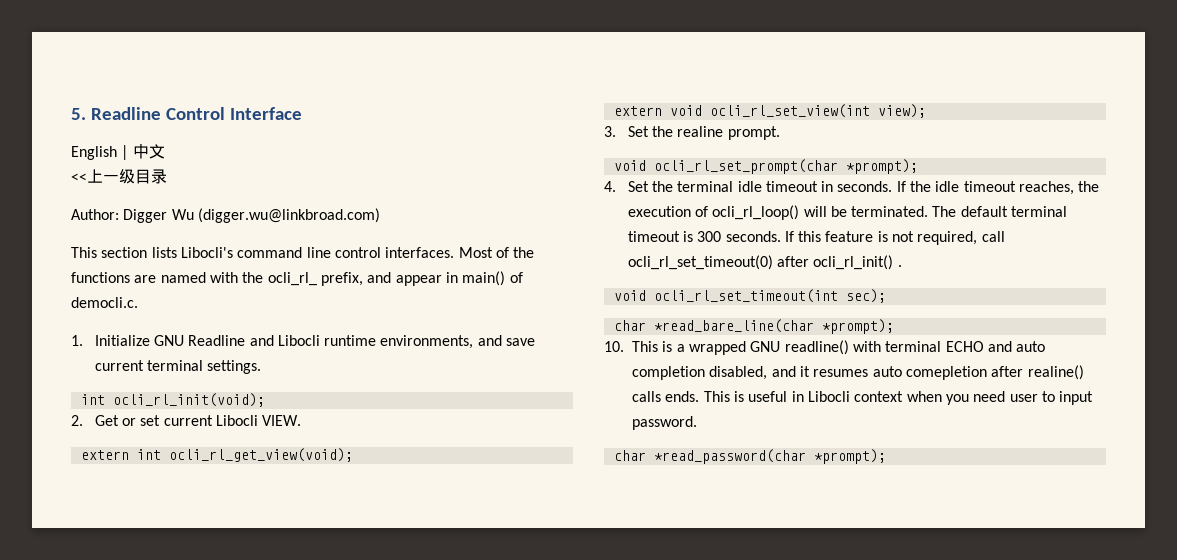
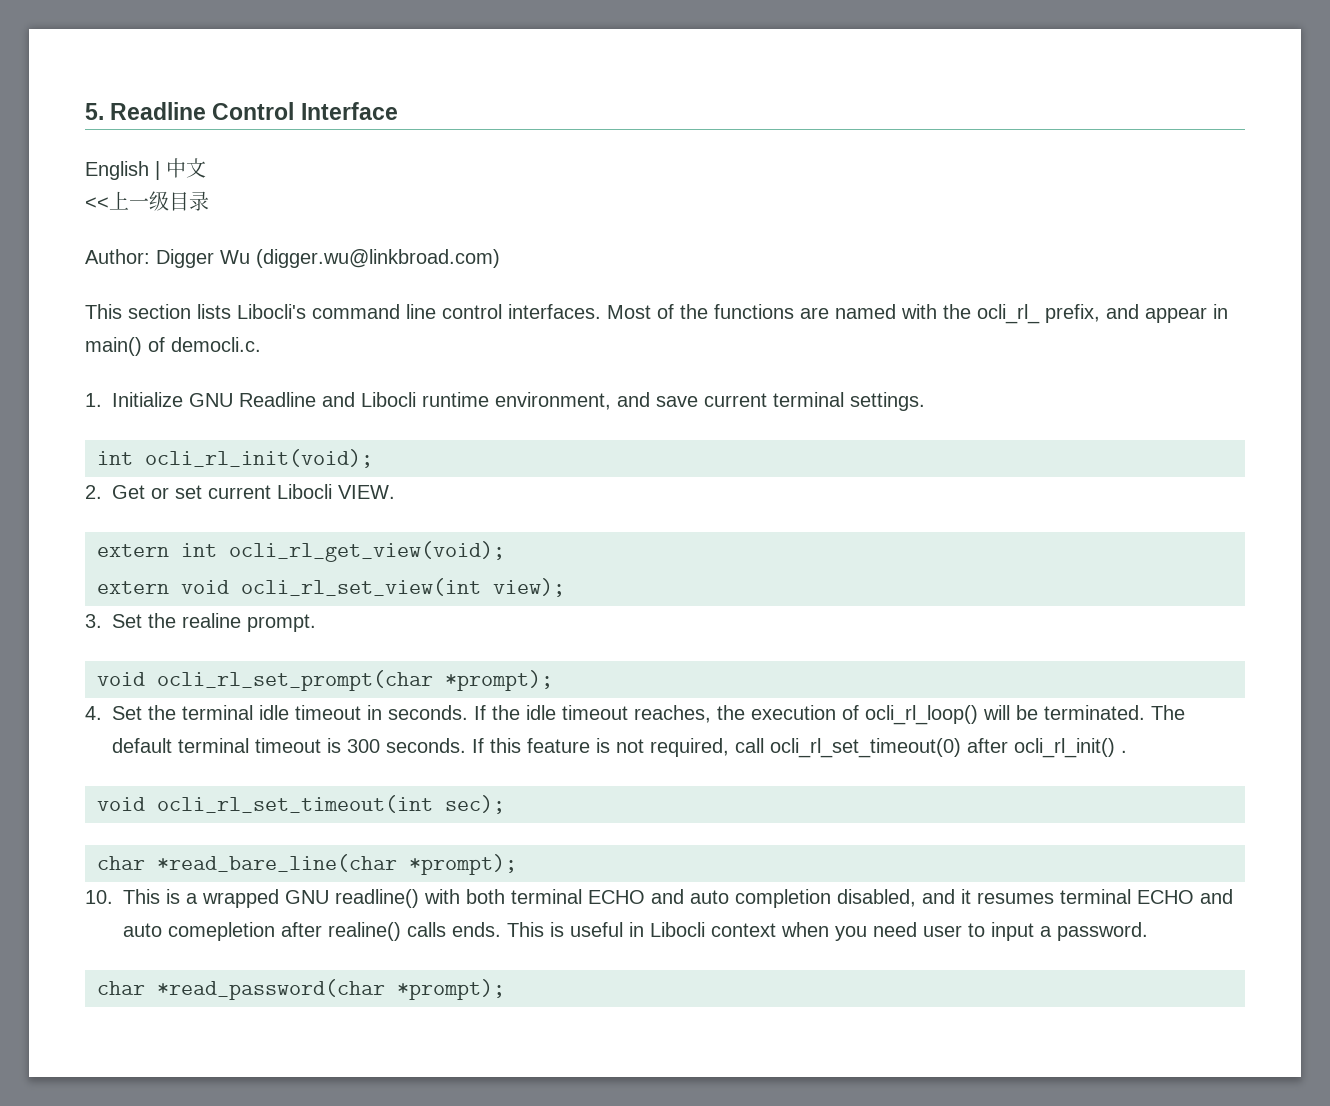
- 1. Initialize GNU Readline and Libocli runtime environments, and save current terminal settings.
+ 1. Initialize GNU Readline and Libocli runtime environment, and save current terminal settings.
- 10. This is a wrapped GNU readline() with terminal ECHO and auto completion disabled, and it resumes auto comepletion after realine() calls ends.
+ 10. This is a wrapped GNU readline() with both terminal ECHO and auto completion disabled, and it resumes terminal ECHO and auto comepletion after realine() calls ends.
- This is useful in Libocli context when you need user to input password.
+ This is useful in Libocli context when you need user to input a password.

